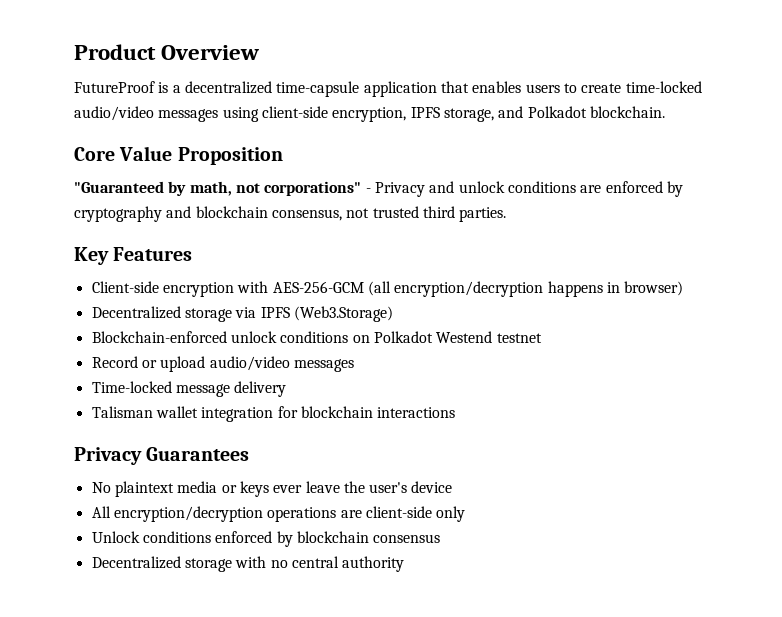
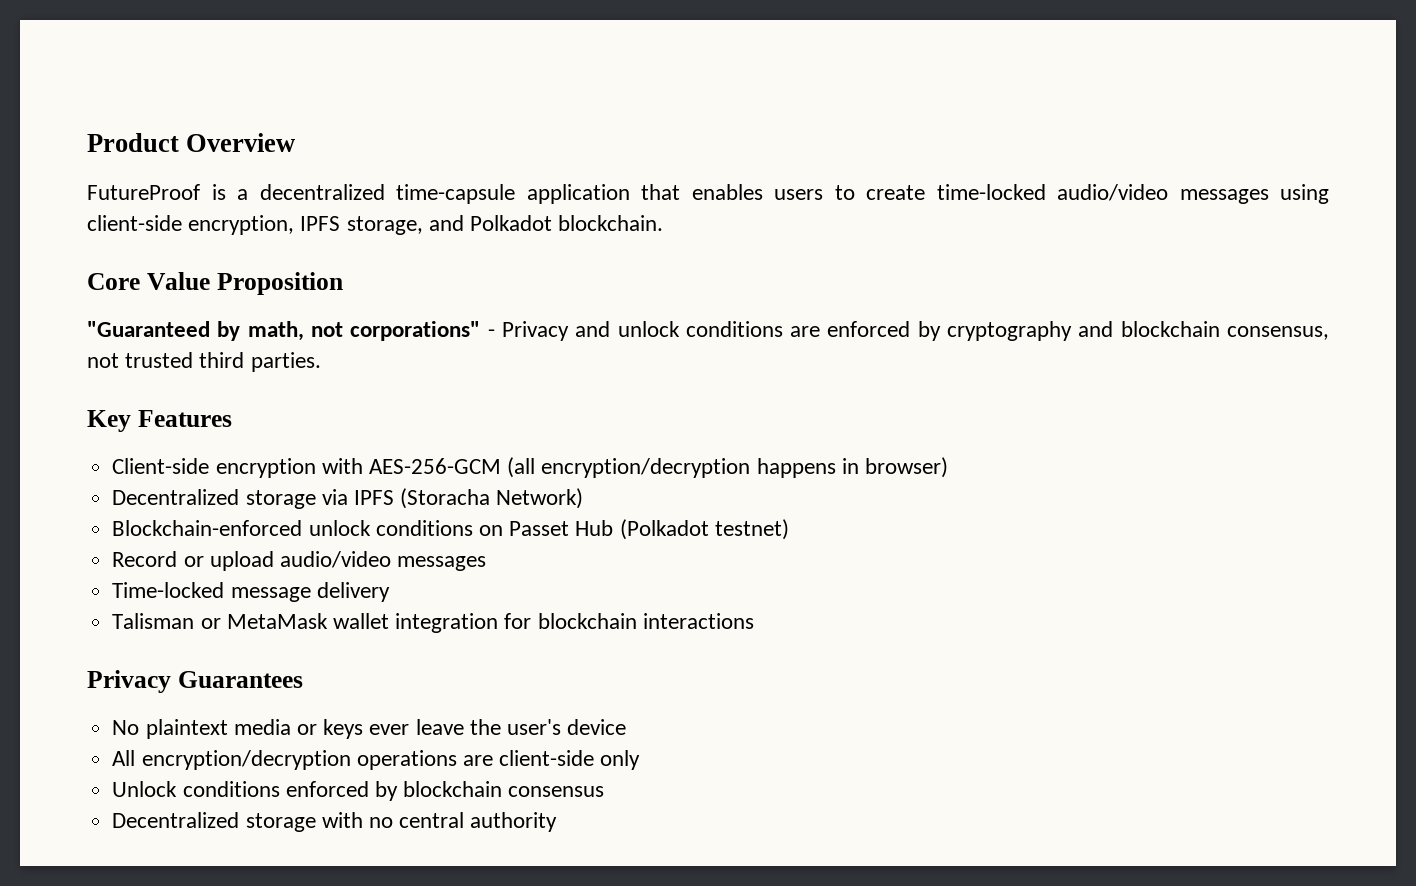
- Decentralized storage via IPFS (Web3.Storage)
+ Decentralized storage via IPFS (Storacha Network)
- Blockchain-enforced unlock conditions on Polkadot Westend testnet
+ Blockchain-enforced unlock conditions on Passet Hub (Polkadot testnet)
- Talisman wallet integration for blockchain interactions
+ Talisman or MetaMask wallet integration for blockchain interactions

